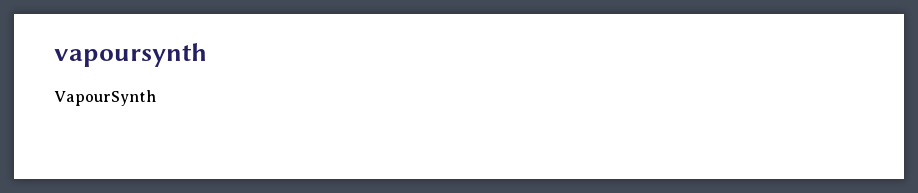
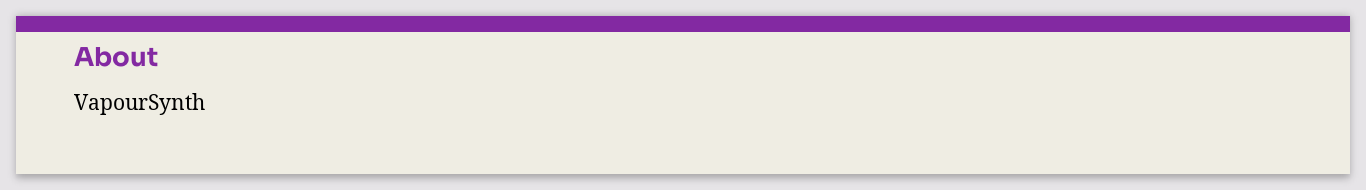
- vapoursynth
+ About

